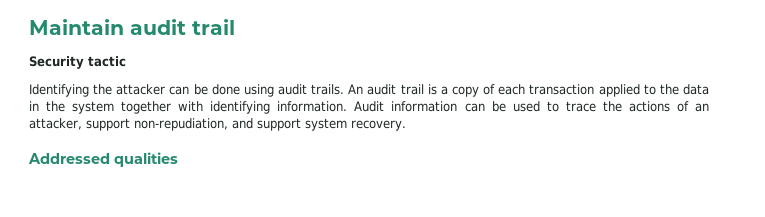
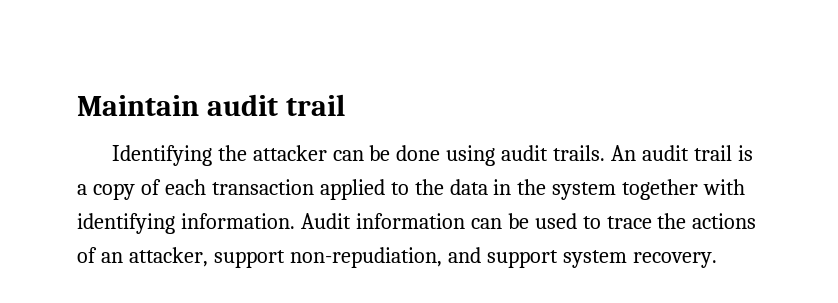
- Security tactic
- Addressed qualities

